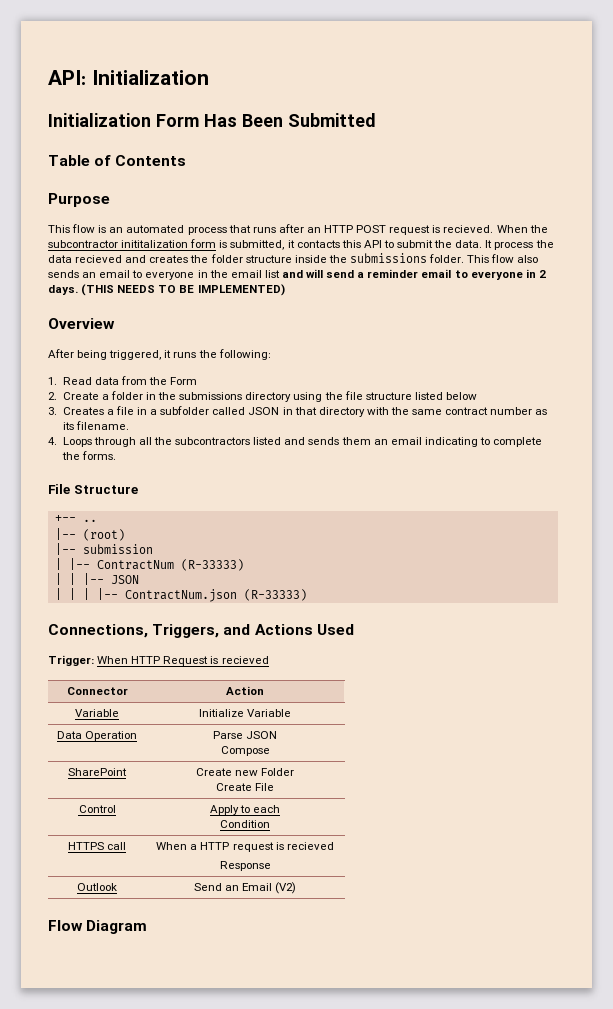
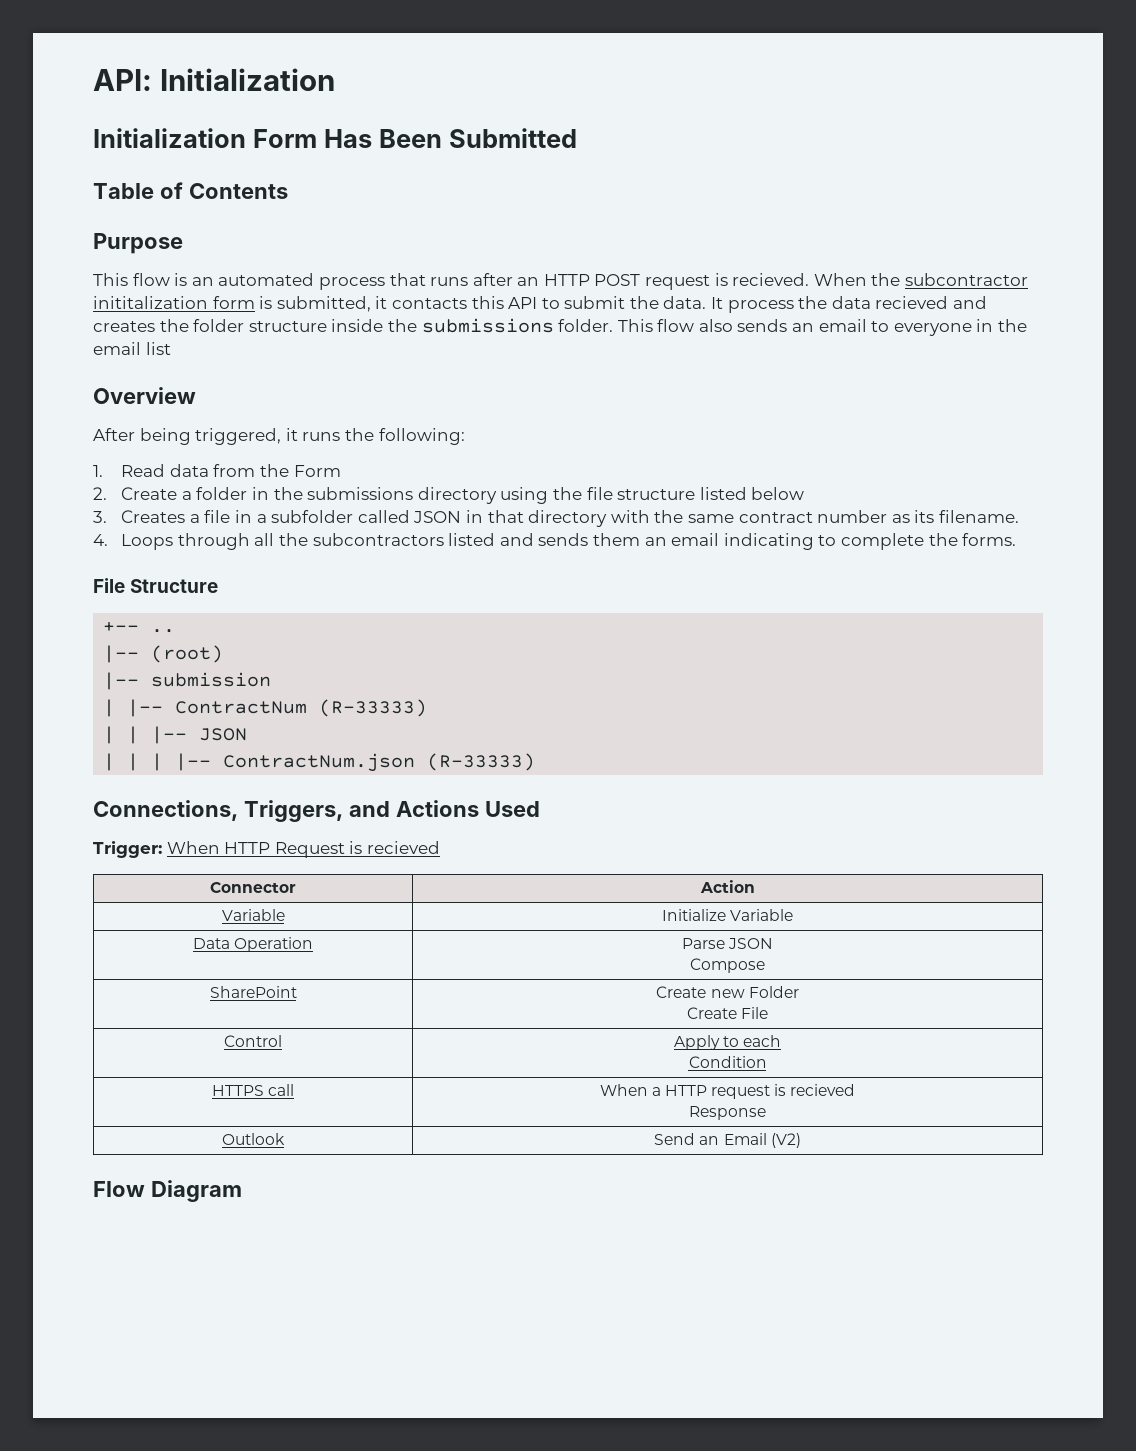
- This flow also sends an email to everyone in the email list and will send a reminder email to everyone in 2 days. (THIS NEEDS TO BE IMPLEMENTED)
+ This flow also sends an email to everyone in the email list

